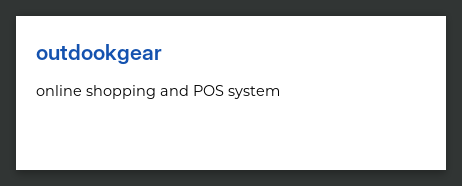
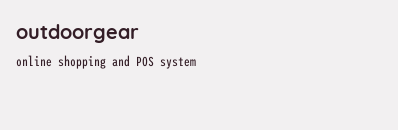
- outdookgear
+ outdoorgear

